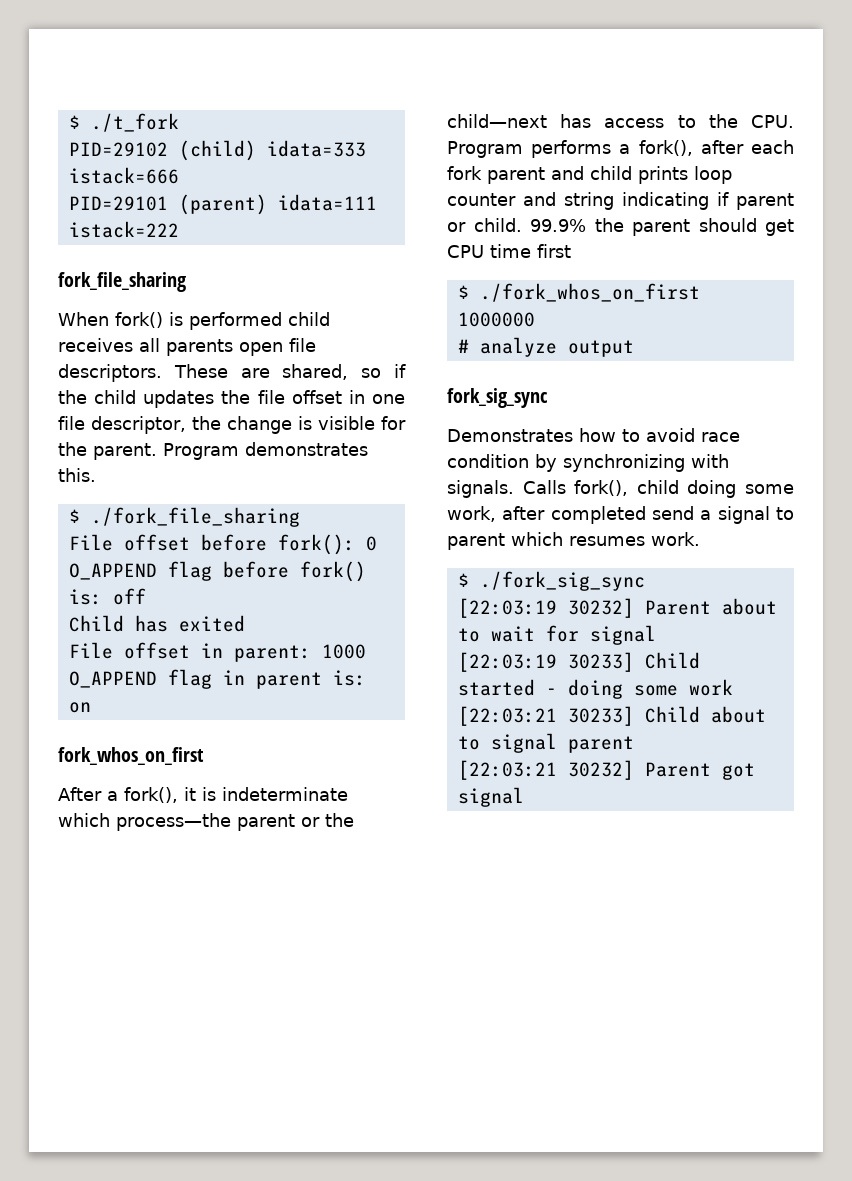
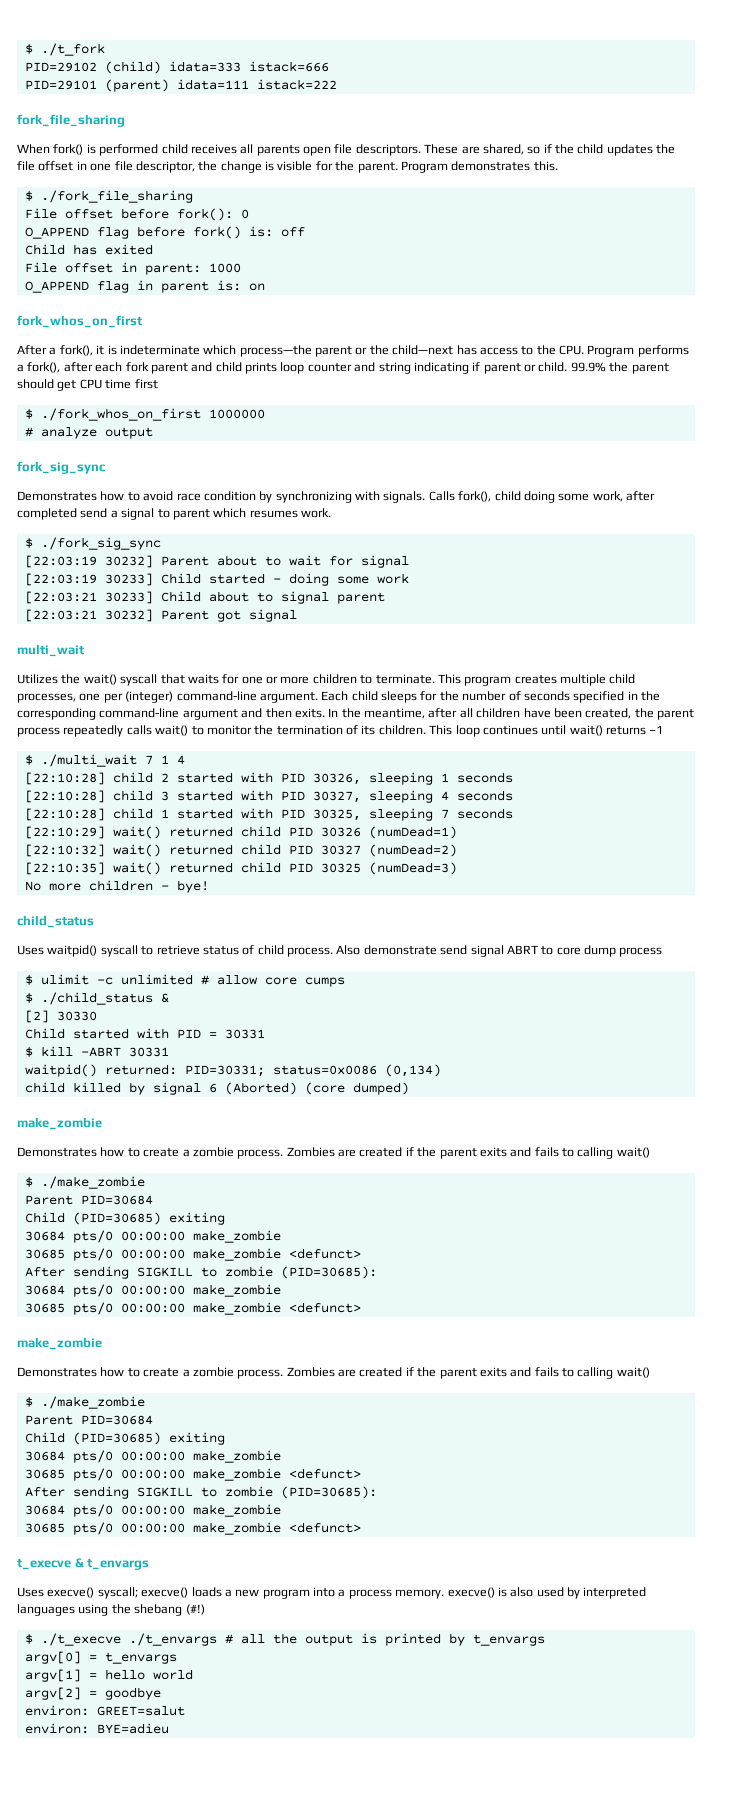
+ multi_wait
+ Utilizes the wait() syscall that waits for one or more children to terminate. This program creates multiple child processes, one per (integer) command-line argument. Each child sleeps for the number of seconds specified in the corresponding command-line argument and then exits. In the meantime, after all children have been created, the parent process repeatedly calls wait() to monitor the termination of its children. This loop continues until wait() returns –1
+ $ ./multi_wait 7 1 4
+ [22:10:28] child 2 started with PID 30326, sleeping 1 seconds
+ [22:10:28] child 3 started with PID 30327, sleeping 4 seconds
+ [22:10:28] child 1 started with PID 30325, sleeping 7 seconds
+ [22:10:29] wait() returned child PID 30326 (numDead=1)
+ [22:10:32] wait() returned child PID 30327 (numDead=2)
+ [22:10:35] wait() returned child PID 30325 (numDead=3)
+ No more children - bye!
+ child_status
+ Uses waitpid() syscall to retrieve status of child process. Also demonstrate send signal ABRT to core dump process
+ $ ulimit -c unlimited # allow core cumps
+ $ ./child_status &
+ [2] 30330
+ Child started with PID = 30331
+ $ kill -ABRT 30331
+ waitpid() returned: PID=30331; status=0x0086 (0,134)
+ child killed by signal 6 (Aborted) (core dumped)
+ make_zombie
+ Demonstrates how to create a zombie process. Zombies are created if the parent exits and fails to calling wait()
+ $ ./make_zombie
+ Parent PID=30684
+ Child (PID=30685) exiting
+ 30684 pts/0 00:00:00 make_zombie
+ 30685 pts/0 00:00:00 make_zombie <defunct>
+ After sending SIGKILL to zombie (PID=30685):
+ 30684 pts/0 00:00:00 make_zombie
+ 30685 pts/0 00:00:00 make_zombie <defunct>
+ make_zombie
+ Demonstrates how to create a zombie process. Zombies are created if the parent exits and fails to calling wait()
+ $ ./make_zombie
+ Parent PID=30684
+ Child (PID=30685) exiting
+ 30684 pts/0 00:00:00 make_zombie
+ 30685 pts/0 00:00:00 make_zombie <defunct>
+ After sending SIGKILL to zombie (PID=30685):
+ 30684 pts/0 00:00:00 make_zombie
+ 30685 pts/0 00:00:00 make_zombie <defunct>
+ t_execve & t_envargs
+ Uses execve() syscall; execve() loads a new program into a process memory. execve() is also used by interpreted languages using the shebang (#!)
+ $ ./t_execve ./t_envargs # all the output is printed by t_envargs
+ argv[0] = t_envargs
+ argv[1] = hello world
+ argv[2] = goodbye
+ environ: GREET=salut
+ environ: BYE=adieu

